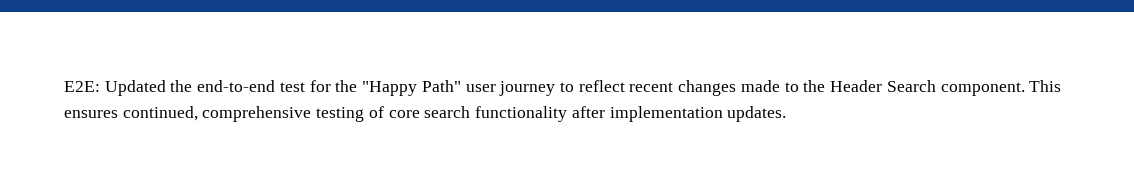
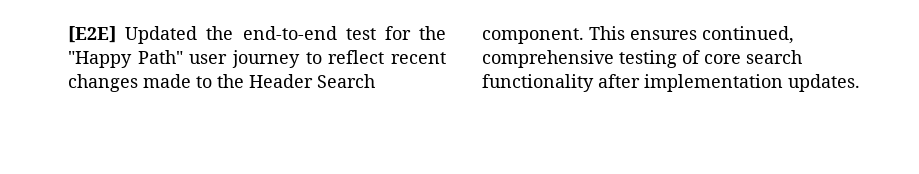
- E2E: Updated the end-to-end test for the "Happy Path" user journey to reflect recent changes made to the Header Search component.
+ [E2E] Updated the end-to-end test for the "Happy Path" user journey to reflect recent changes made to the Header Search component.

